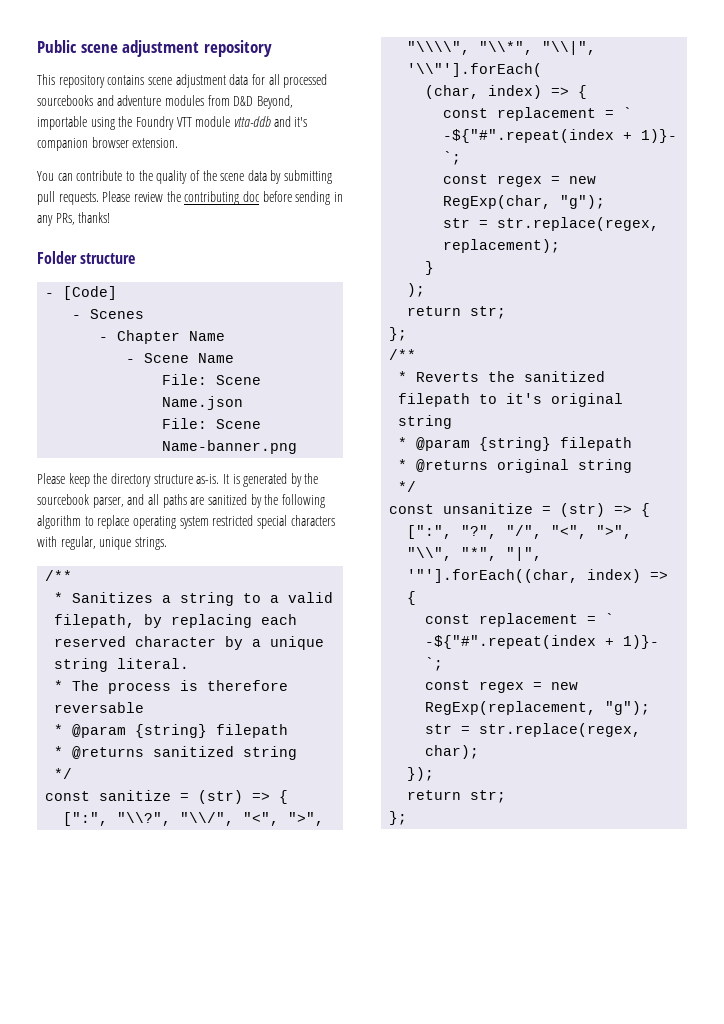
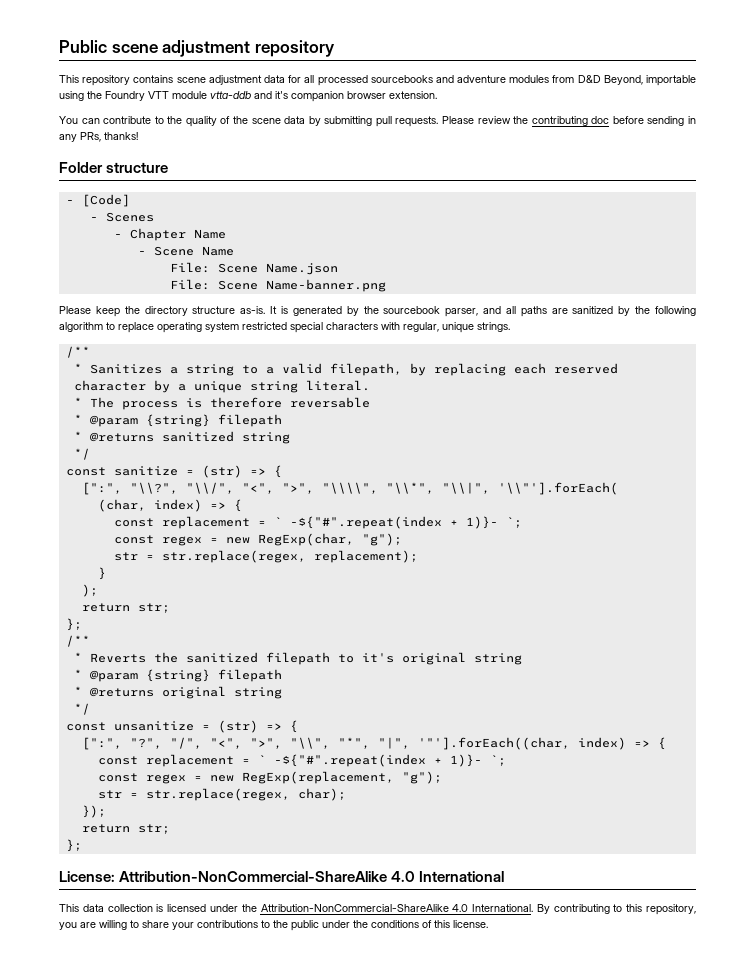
+ License: Attribution-NonCommercial-ShareAlike 4.0 International
+ This data collection is licensed under the Attribution-NonCommercial-ShareAlike 4.0 International. By contributing to this repository, you are willing to share your contributions to the public under the conditions of this license.

